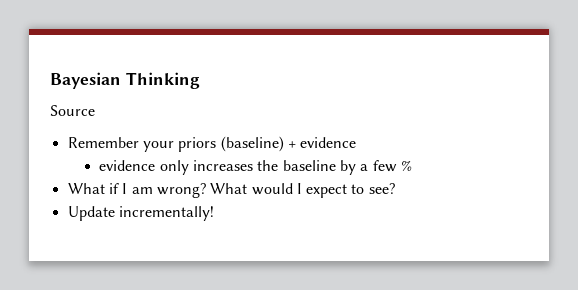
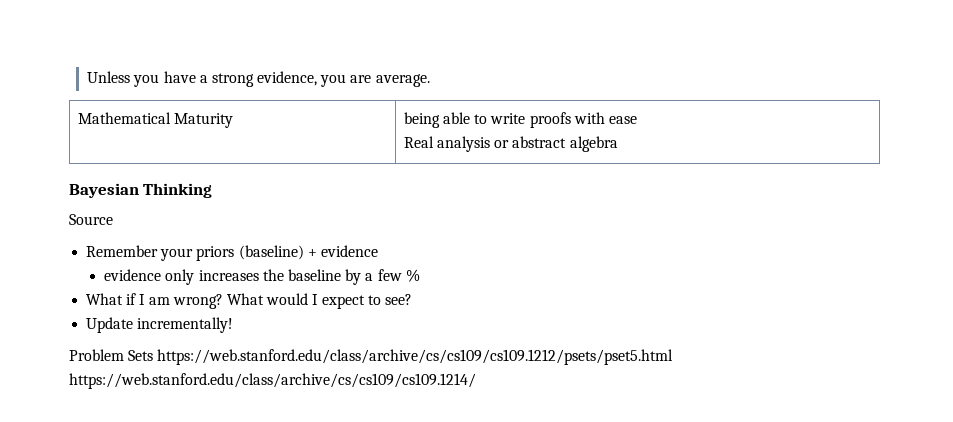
+ Unless you have a strong evidence, you are average.
+ Mathematical Maturity | being able to write proofs with ease
+ Real analysis or abstract algebra
+ Problem Sets https://web.stanford.edu/class/archive/cs/cs109/cs109.1212/psets/pset5.html https://web.stanford.edu/class/archive/cs/cs109/cs109.1214/

